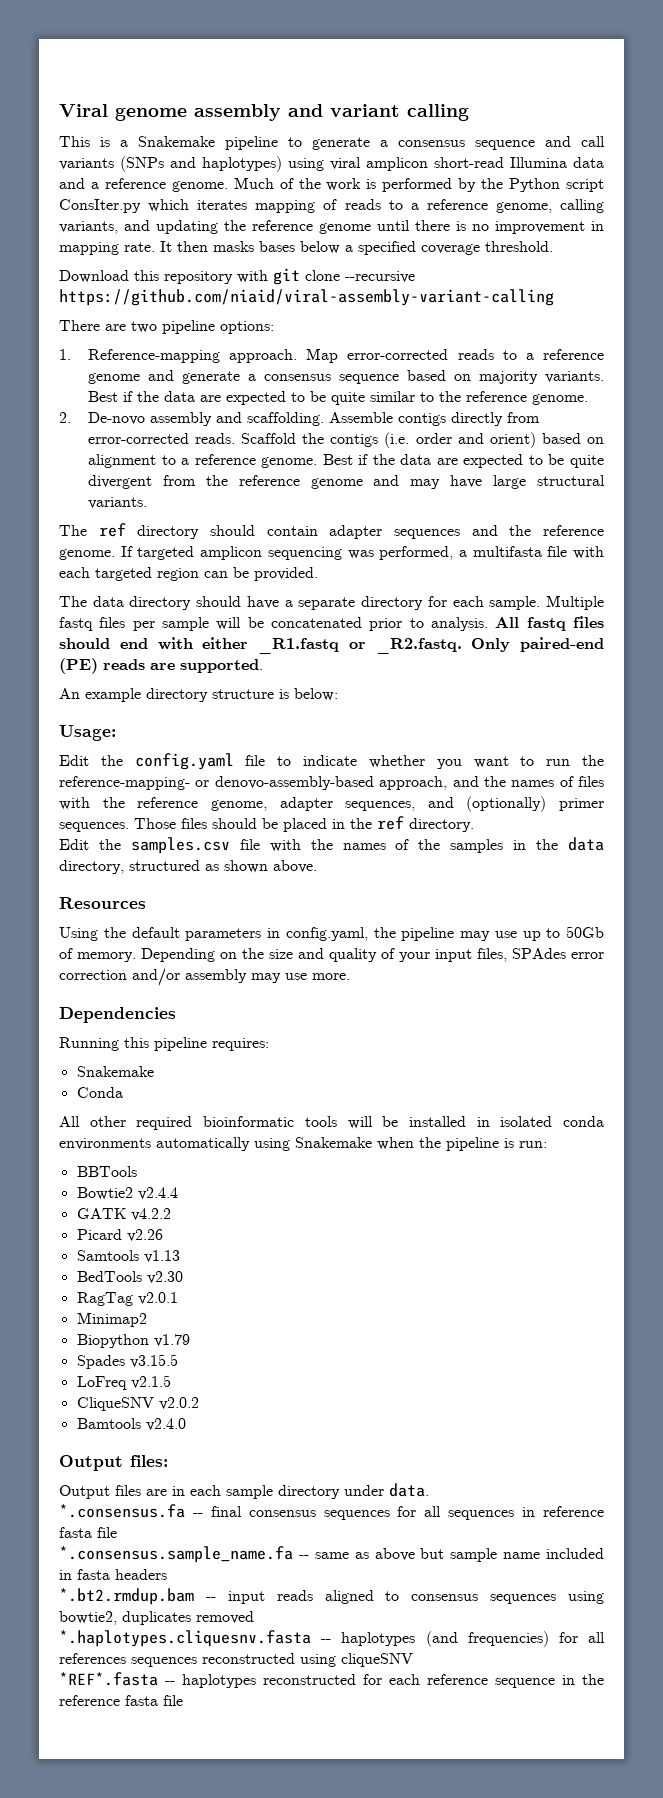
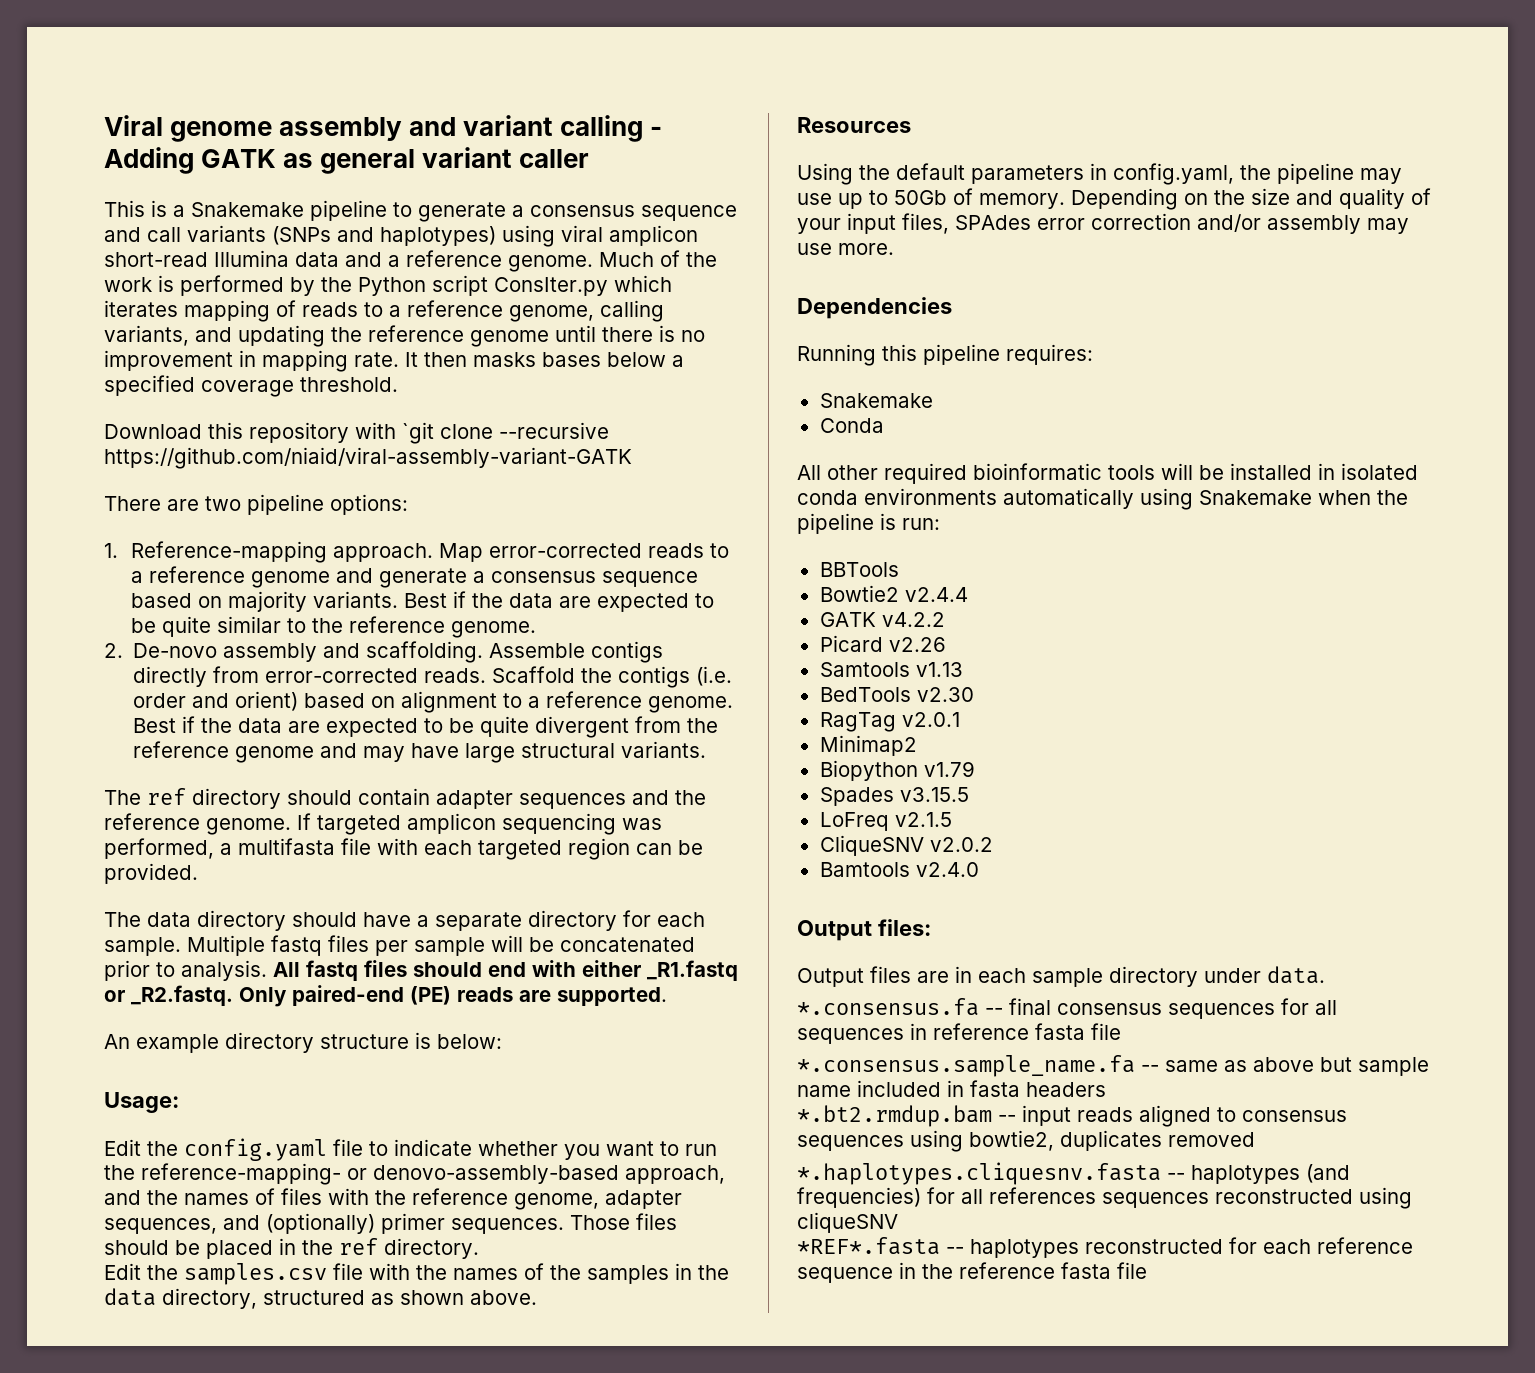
- Viral genome assembly and variant calling
+ Viral genome assembly and variant calling - Adding GATK as general variant caller
- Download this repository with git clone --recursive https://github.com/niaid/viral-assembly-variant-calling
+ Download this repository with `git clone --recursive https://github.com/niaid/viral-assembly-variant-GATK

